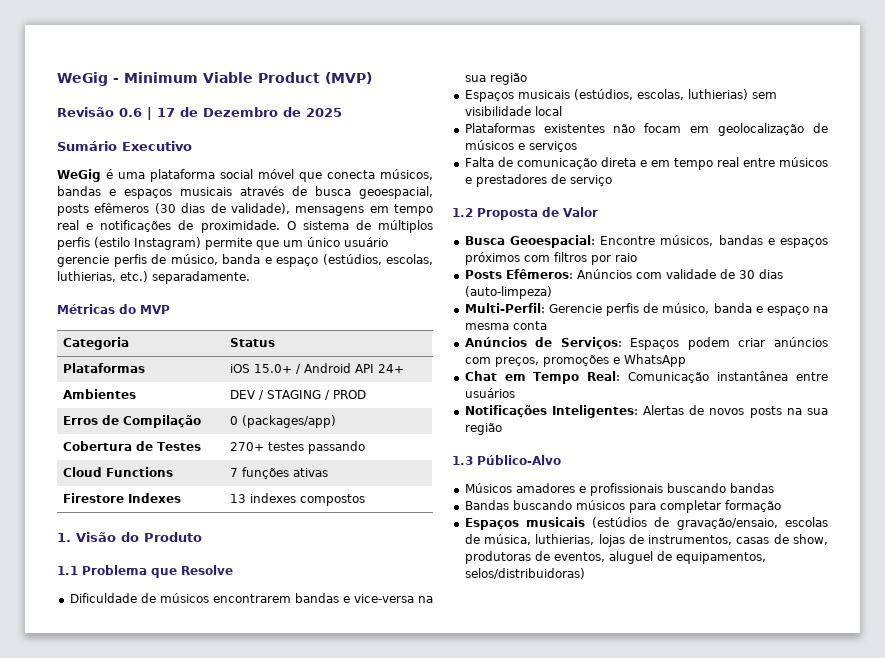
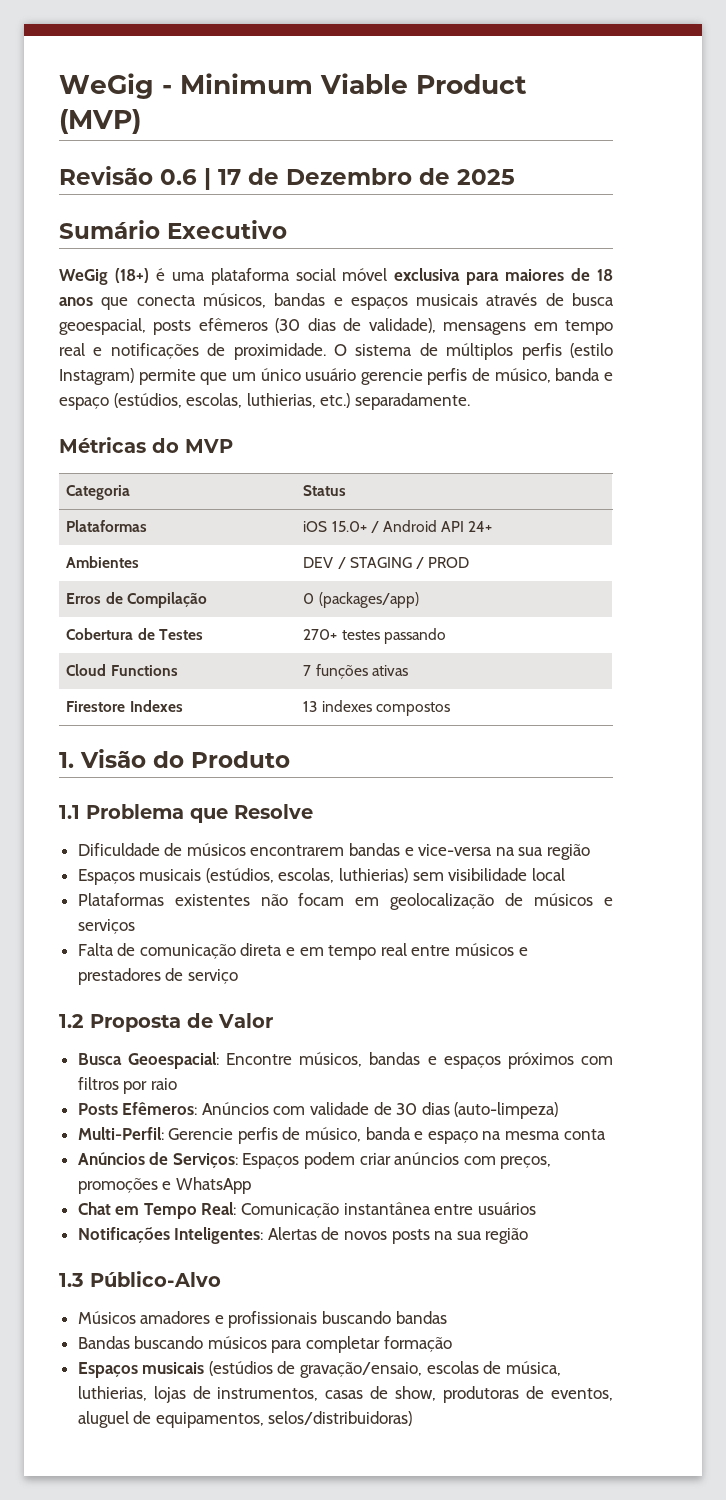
- WeGig é uma plataforma social móvel que conecta músicos, bandas e espaços musicais através de busca geoespacial, posts efêmeros (30 dias de validade), mensagens em tempo real e notificações de proximidade.
+ WeGig (18+) é uma plataforma social móvel exclusiva para maiores de 18 anos que conecta músicos, bandas e espaços musicais através de busca geoespacial, posts efêmeros (30 dias de validade), mensagens em tempo real e notificações de proximidade.

